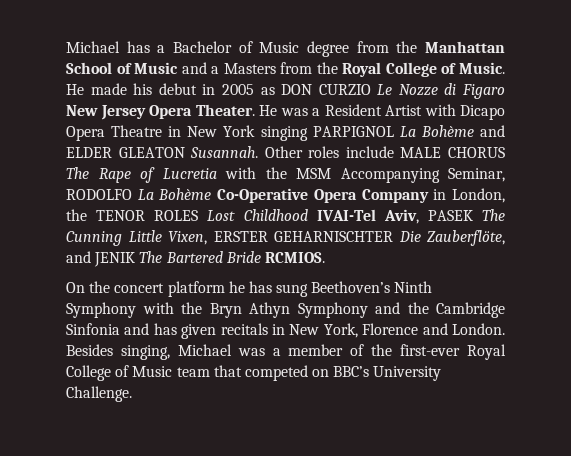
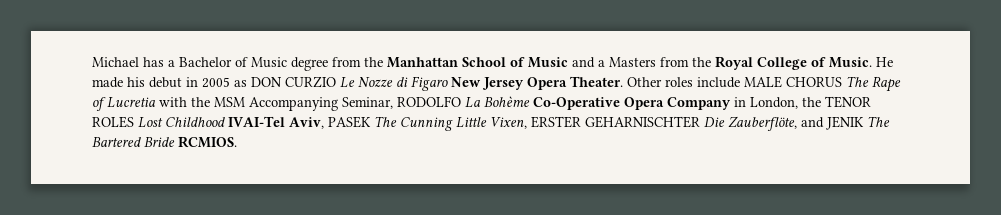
- He was a Resident Artist with Dicapo Opera Theatre in New York singing PARPIGNOL La Bohème and ELDER GLEATON Susannah.
- On the concert platform he has sung Beethoven’s Ninth Symphony with the Bryn Athyn Symphony and the Cambridge Sinfonia and has given recitals in New York, Florence and London. Besides singing, Michael was a member of the first-ever Royal College of Music team that competed on BBC’s University Challenge.

